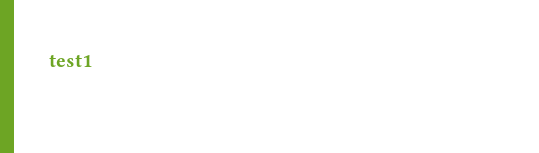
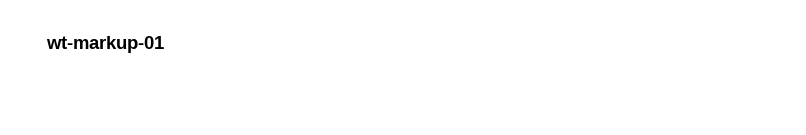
- test1
+ wt-markup-01

